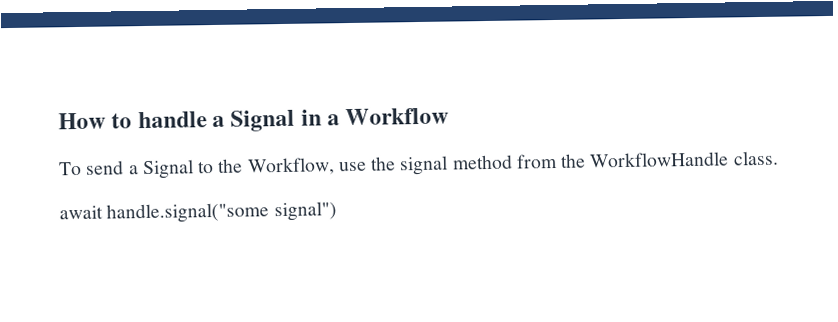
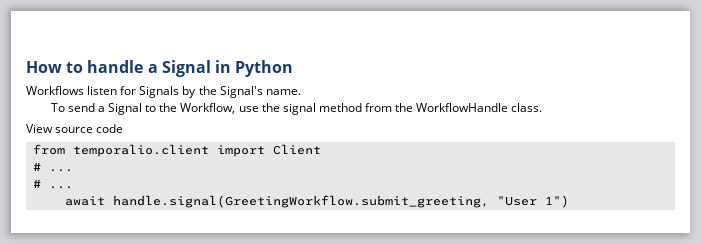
- How to handle a Signal in a Workflow
+ How to handle a Signal in Python
+ Workflows listen for Signals by the Signal's name.
- await handle.signal("some signal")
+ View source code
+ from temporalio.client import Client
+ # ...
+ # ...
+ await handle.signal(GreetingWorkflow.submit_greeting, "User 1")

